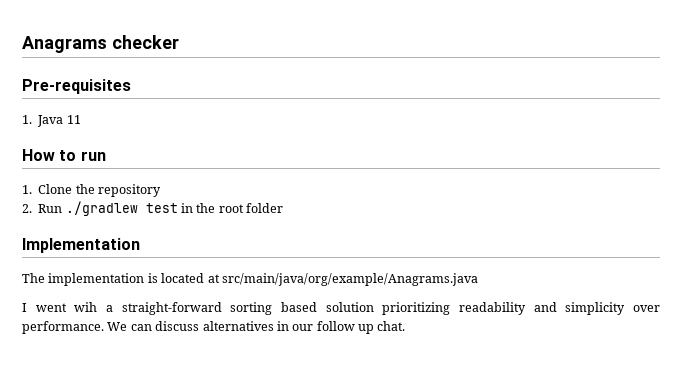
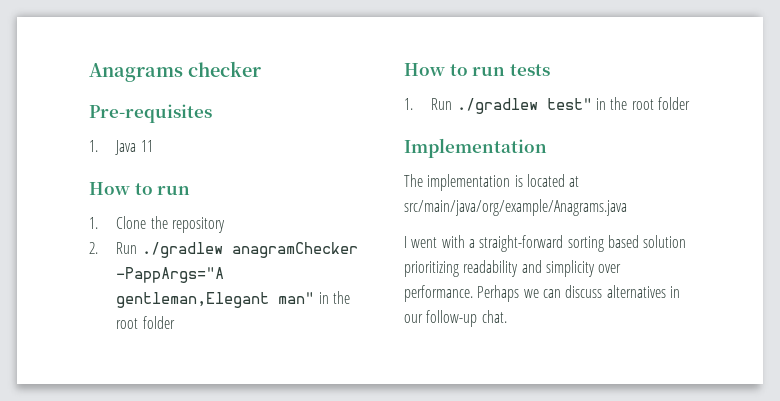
- 2. Run ./gradlew test in the root folder
+ 2. Run ./gradlew anagramChecker -PappArgs="A gentleman,Elegant man" in the root folder
+ How to run tests
+ 1. Run ./gradlew test" in the root folder
- I went wih a straight-forward sorting based solution prioritizing readability and simplicity over performance.
+ I went with a straight-forward sorting based solution prioritizing readability and simplicity over performance.
- We can discuss alternatives in our follow up chat.
+ Perhaps we can discuss alternatives in our follow-up chat.

